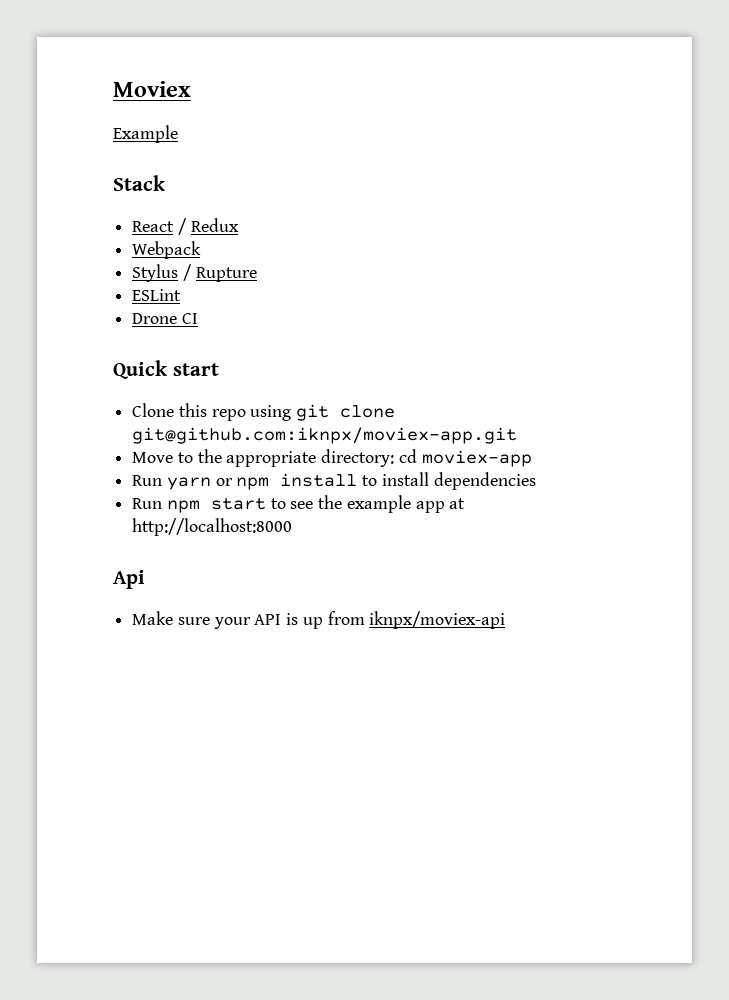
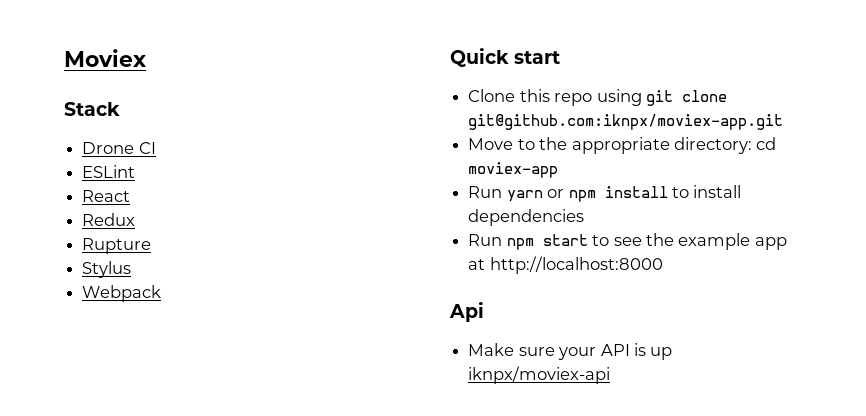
- Example
- React / Redux
+ Drone CI
+ ESLint
+ React
+ Redux
+ Rupture
+ Stylus
  Webpack
- Stylus / Rupture
- ESLint
- Drone CI
- Make sure your API is up from iknpx/moviex-api
+ Make sure your API is up iknpx/moviex-api

